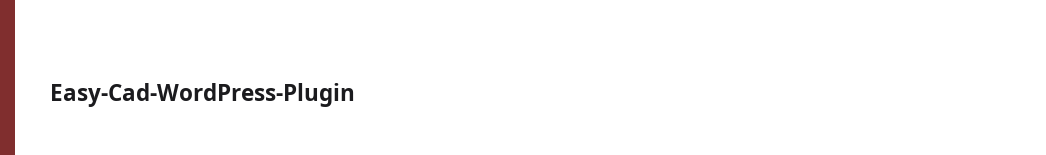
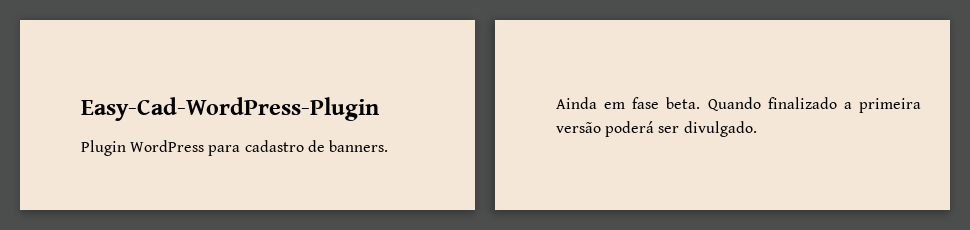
+ Plugin WordPress para cadastro de banners.
+ Ainda em fase beta. Quando finalizado a primeira versão poderá ser divulgado.

